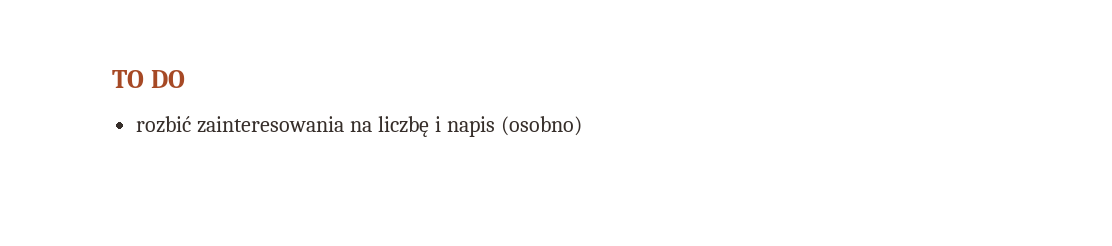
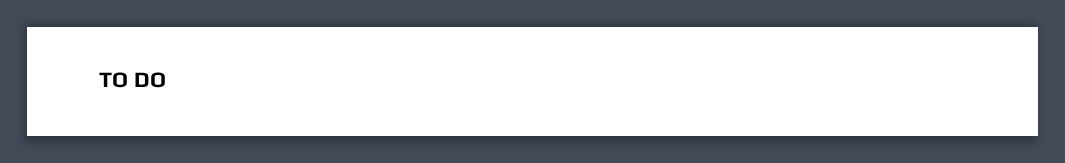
- rozbić zainteresowania na liczbę i napis (osobno)

